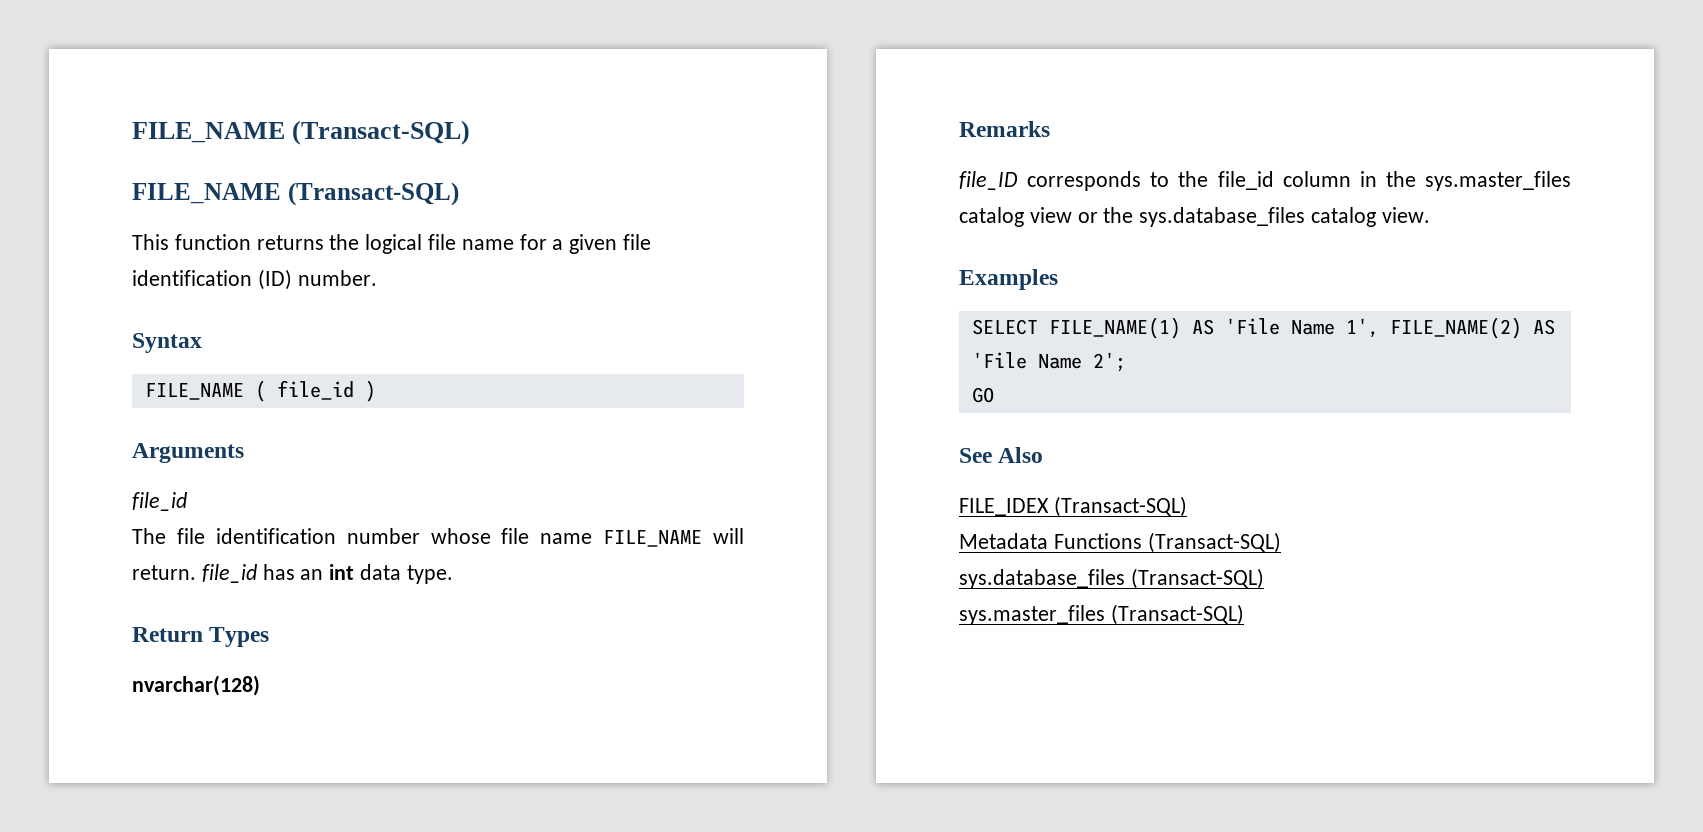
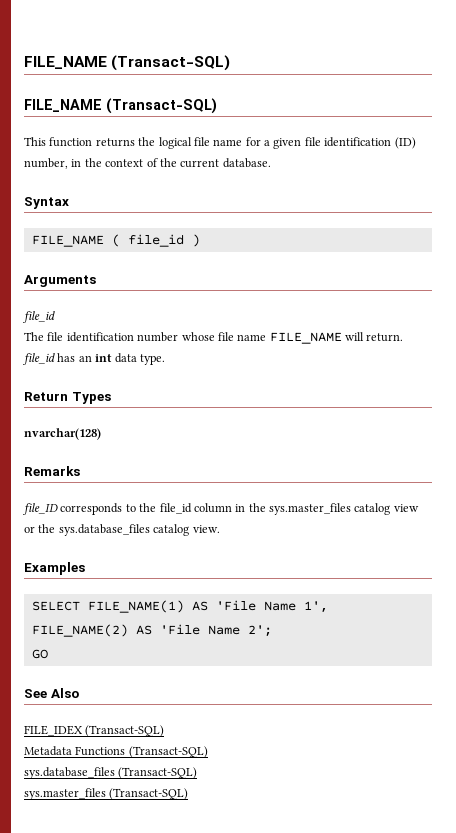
- This function returns the logical file name for a given file identification (ID) number.
+ This function returns the logical file name for a given file identification (ID) number, in the context of the current database.

